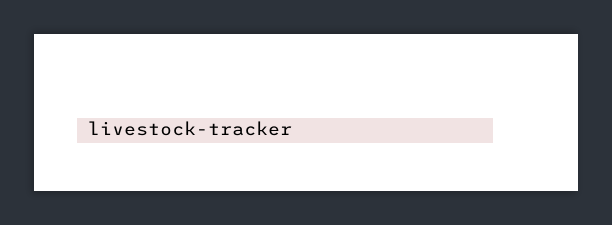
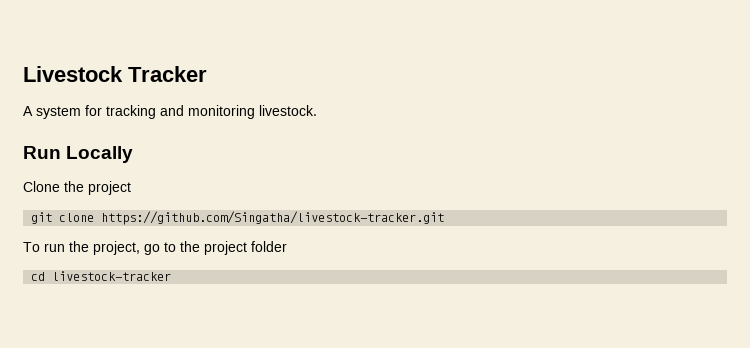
- livestock-tracker
+ Livestock Tracker
+ A system for tracking and monitoring livestock.
+ Run Locally
+ Clone the project
+ git clone https://github.com/Singatha/livestock-tracker.git
+ To run the project, go to the project folder
+ cd livestock-tracker

